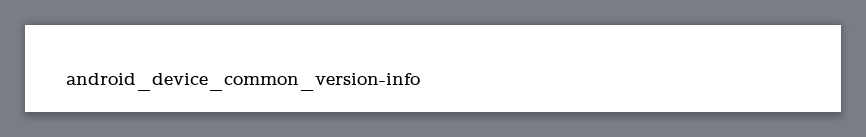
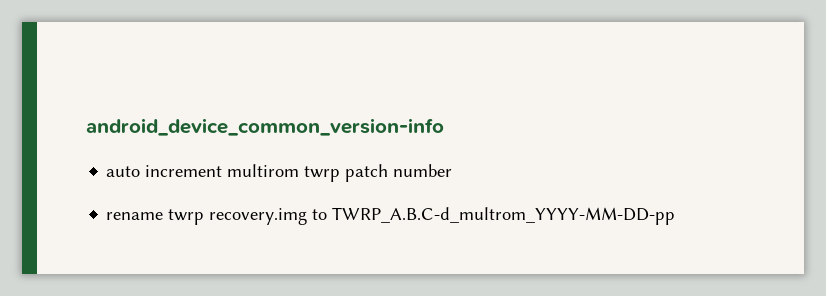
+ auto increment multirom twrp patch number
+ rename twrp recovery.img to TWRP_A.B.C-d_multrom_YYYY-MM-DD-pp

